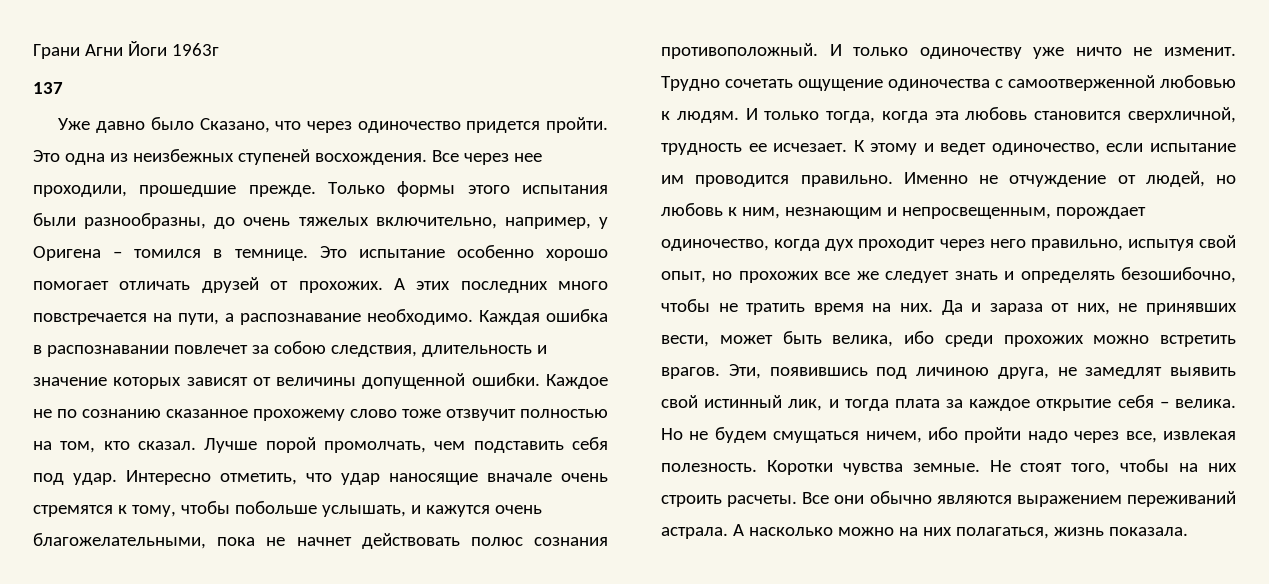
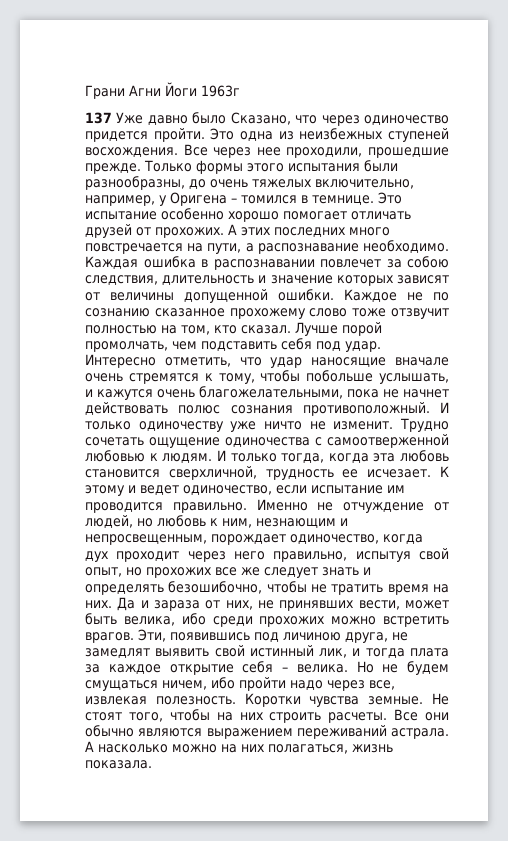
- 137
- Уже давно было Сказано, что через одиночество придется пройти.
+ 137 Уже давно было Сказано, что через одиночество придется пройти.

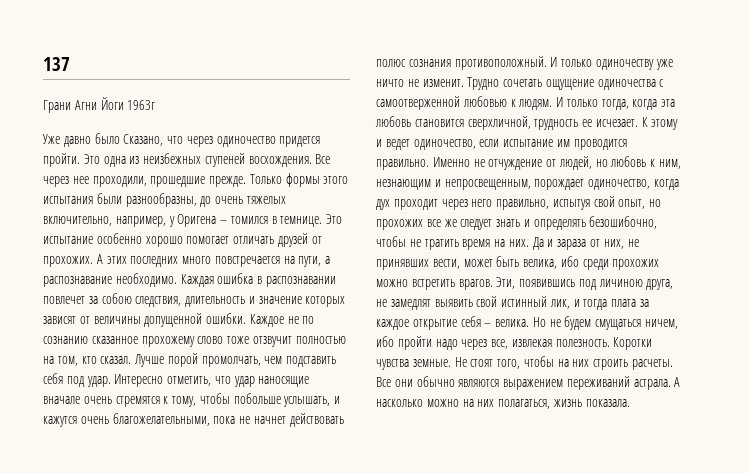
+ 137
- 137 Уже давно было Сказано, что через одиночество придется пройти.
+ Уже давно было Сказано, что через одиночество придется пройти.

